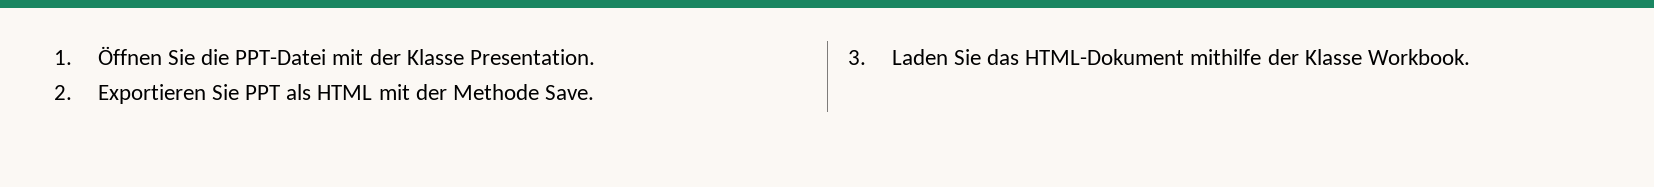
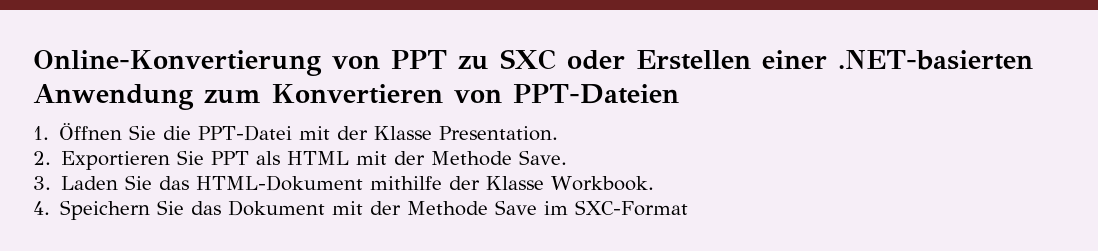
+ Online-Konvertierung von PPT zu SXC oder Erstellen einer .NET-basierten Anwendung zum Konvertieren von PPT-Dateien
+ 4. Speichern Sie das Dokument mit der Methode Save im SXC-Format

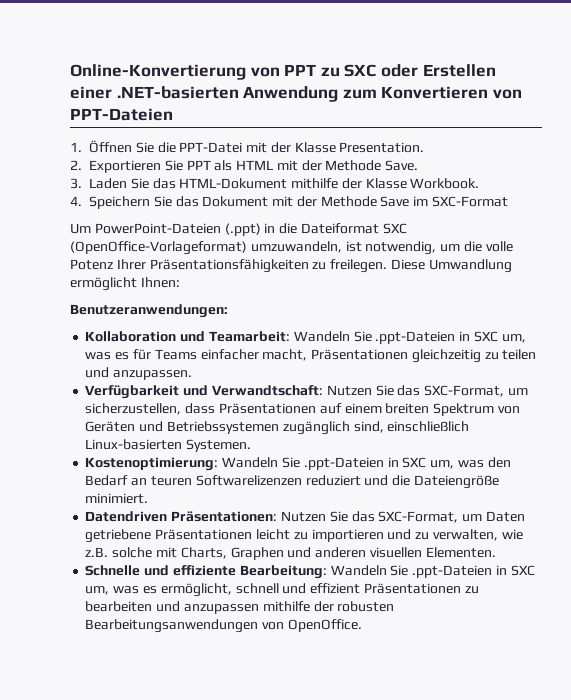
+ Um PowerPoint-Dateien (.ppt) in die Dateiformat SXC (OpenOffice-Vorlageformat) umzuwandeln, ist notwendig, um die volle Potenz Ihrer Präsentationsfähigkeiten zu freilegen. Diese Umwandlung ermöglicht Ihnen:
+ Benutzeranwendungen:
+ Kollaboration und Teamarbeit: Wandeln Sie .ppt-Dateien in SXC um, was es für Teams einfacher macht, Präsentationen gleichzeitig zu teilen und anzupassen.
+ Verfügbarkeit und Verwandtschaft: Nutzen Sie das SXC-Format, um sicherzustellen, dass Präsentationen auf einem breiten Spektrum von Geräten und Betriebssystemen zugänglich sind, einschließlich Linux-basierten Systemen.
+ Kostenoptimierung: Wandeln Sie .ppt-Dateien in SXC um, was den Bedarf an teuren Softwarelizenzen reduziert und die Dateiengröße minimiert.
+ Datendriven Präsentationen: Nutzen Sie das SXC-Format, um Daten getriebene Präsentationen leicht zu importieren und zu verwalten, wie z.B. solche mit Charts, Graphen und anderen visuellen Elementen.
+ Schnelle und effiziente Bearbeitung: Wandeln Sie .ppt-Dateien in SXC um, was es ermöglicht, schnell und effizient Präsentationen zu bearbeiten und anzupassen mithilfe der robusten Bearbeitungsanwendungen von OpenOffice.

